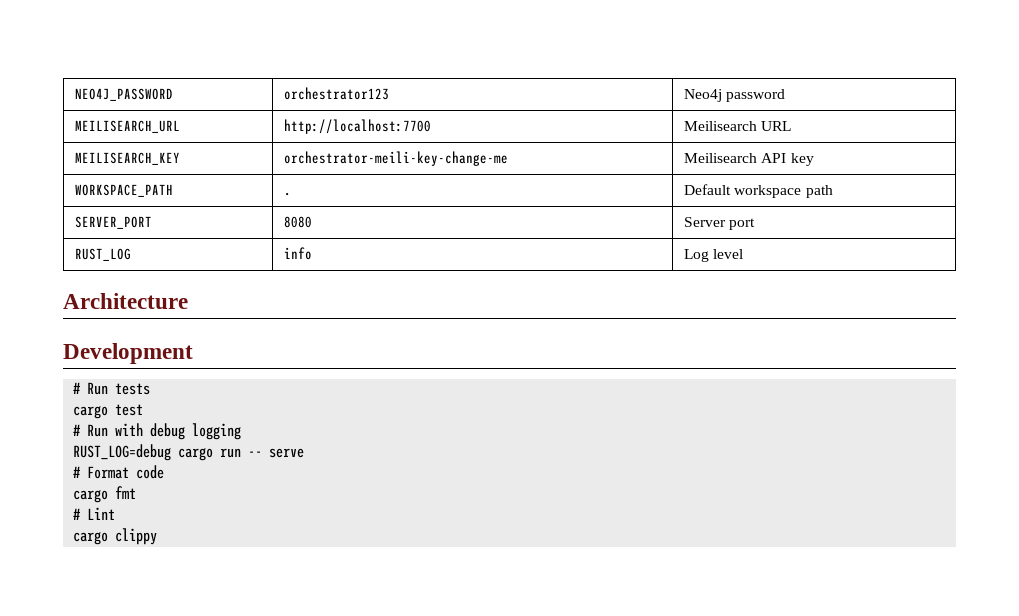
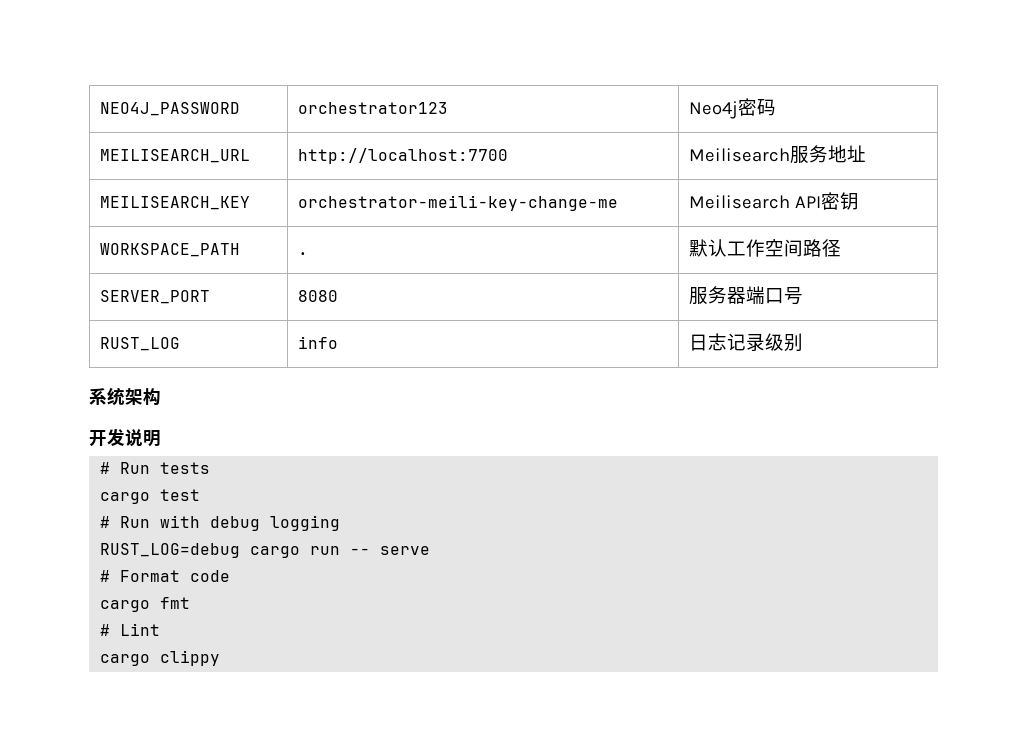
- NEO4J_PASSWORD | orchestrator123 | Neo4j password
+ NEO4J_PASSWORD | orchestrator123 | Neo4j密码
- MEILISEARCH_URL | http://localhost:7700 | Meilisearch URL
+ MEILISEARCH_URL | http://localhost:7700 | Meilisearch服务地址
- MEILISEARCH_KEY | orchestrator-meili-key-change-me | Meilisearch API key
+ MEILISEARCH_KEY | orchestrator-meili-key-change-me | Meilisearch API密钥
- WORKSPACE_PATH | . | Default workspace path
+ WORKSPACE_PATH | . | 默认工作空间路径
- SERVER_PORT | 8080 | Server port
+ SERVER_PORT | 8080 | 服务器端口号
- RUST_LOG | info | Log level
- Architecture
- Development
+ RUST_LOG | info | 日志记录级别
+ 系统架构
+ 开发说明

